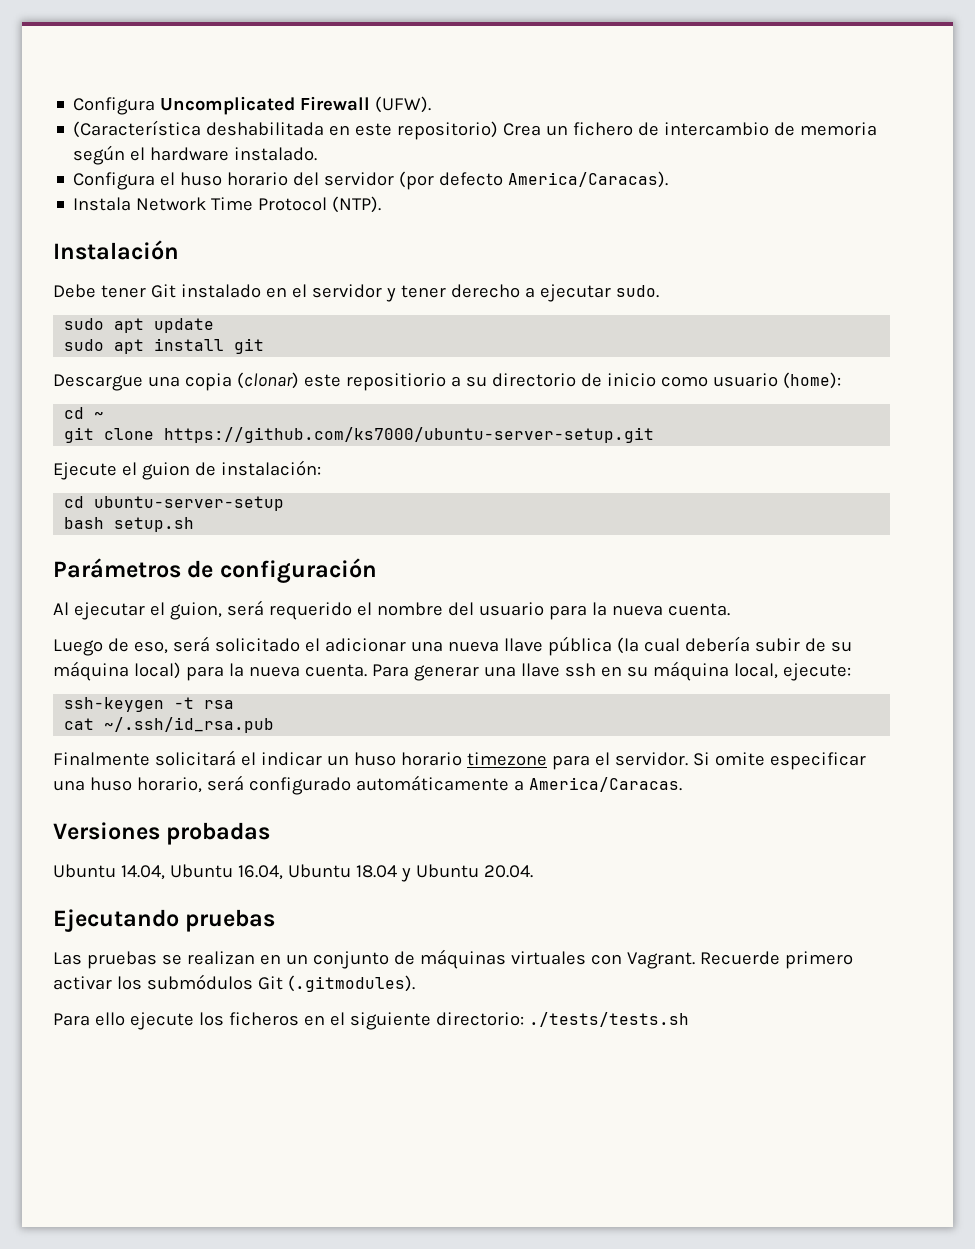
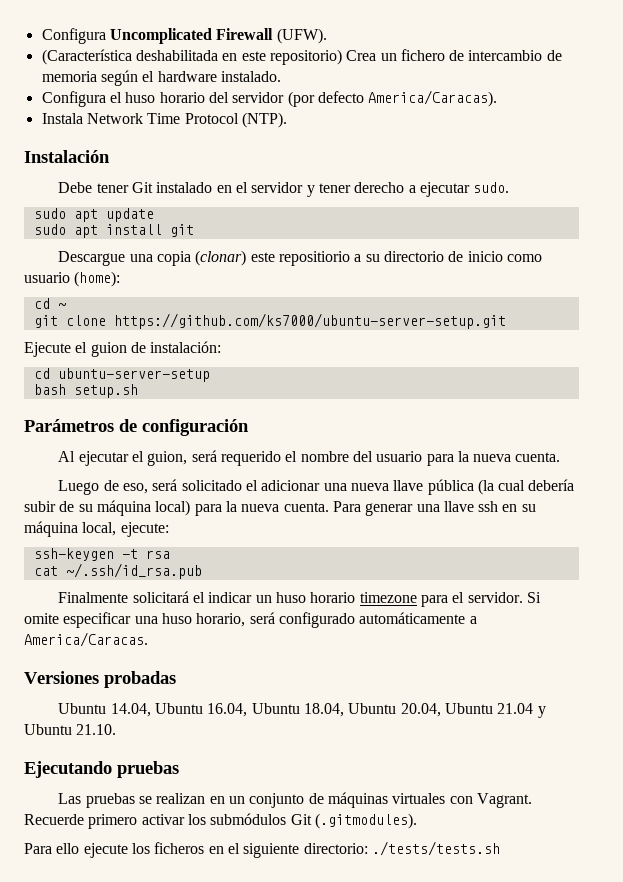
- Ubuntu 14.04, Ubuntu 16.04, Ubuntu 18.04 y Ubuntu 20.04.
+ Ubuntu 14.04, Ubuntu 16.04, Ubuntu 18.04, Ubuntu 20.04, Ubuntu 21.04 y Ubuntu 21.10.

